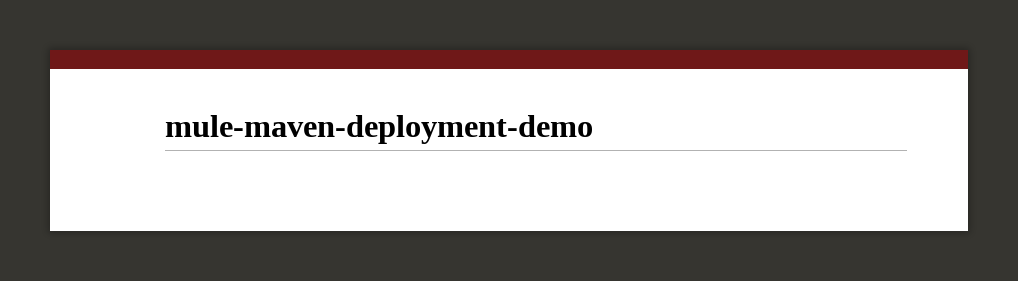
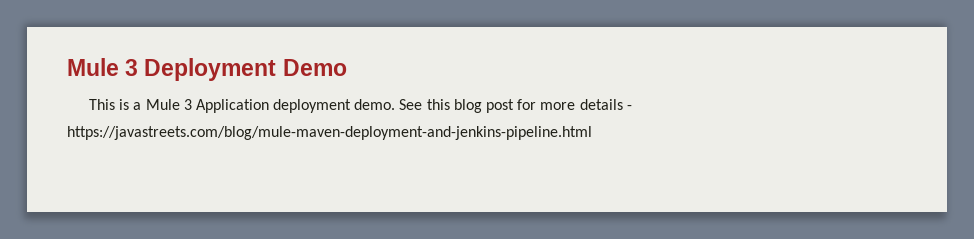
- mule-maven-deployment-demo
+ Mule 3 Deployment Demo
+ This is a Mule 3 Application deployment demo. See this blog post for more details - https://javastreets.com/blog/mule-maven-deployment-and-jenkins-pipeline.html

